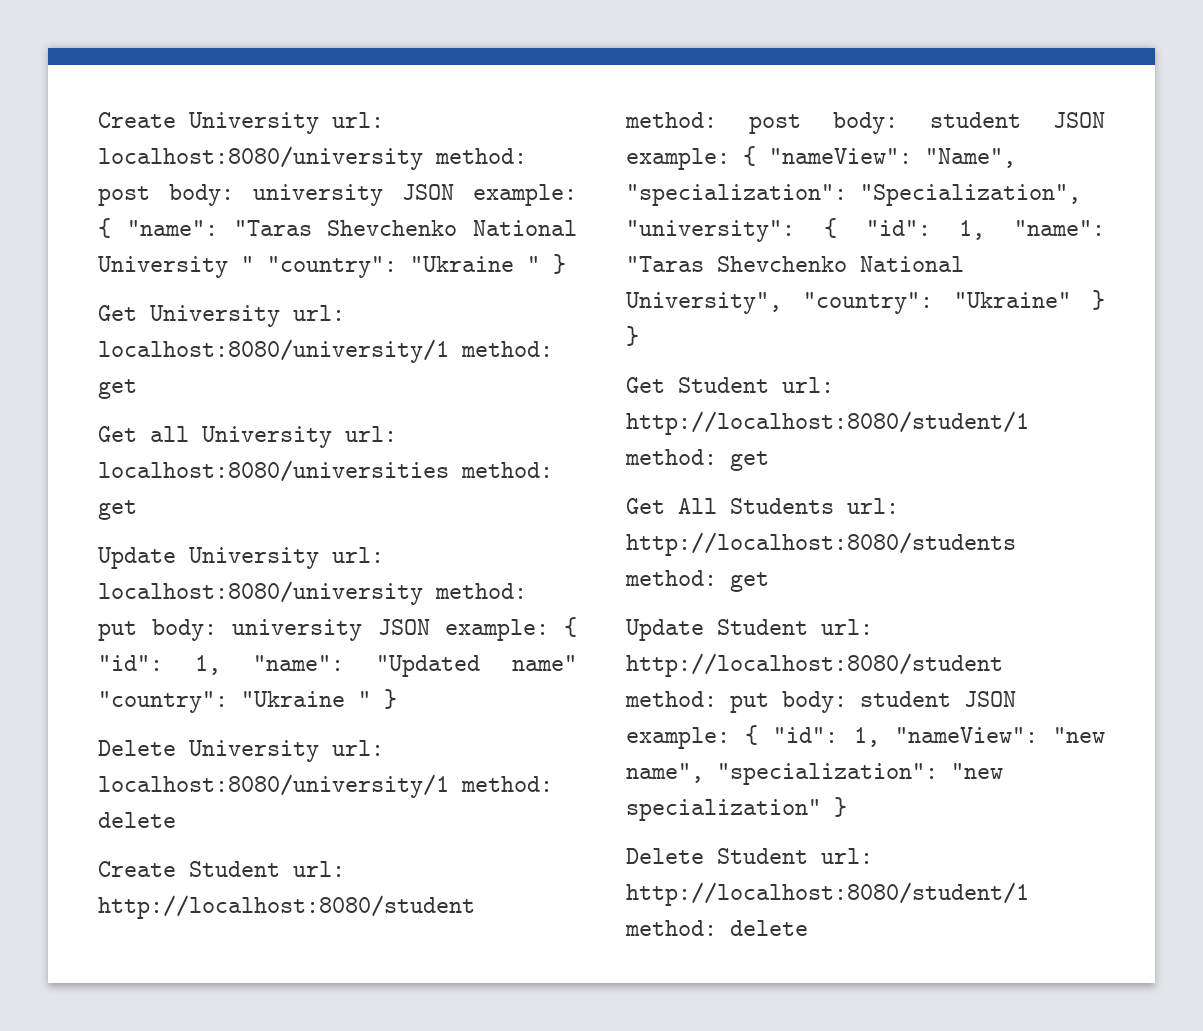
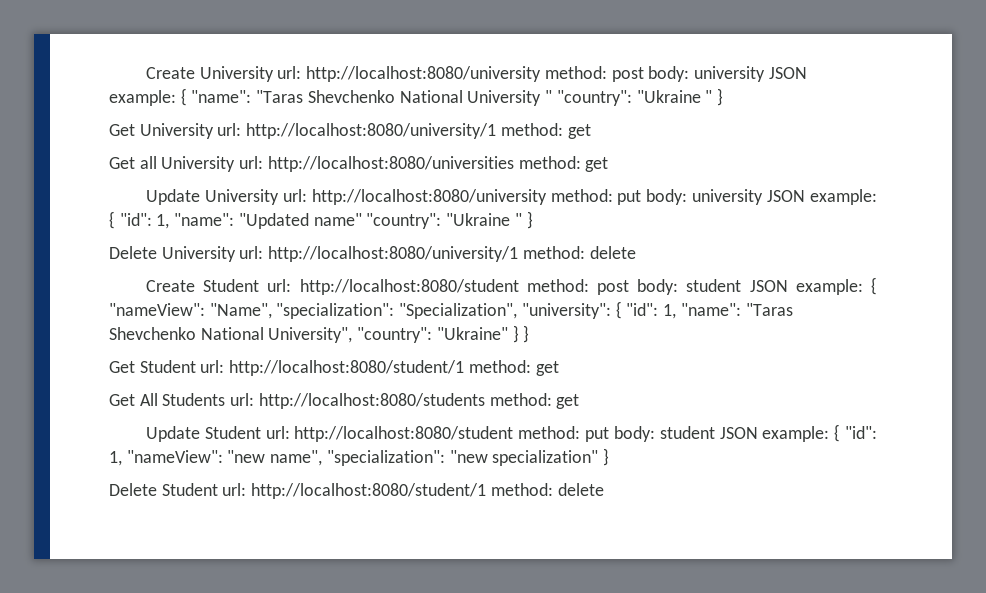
- Create University url: localhost:8080/university method: post body: university JSON example: { "name": "Taras Shevchenko National University " "country": "Ukraine " }
+ Create University url: http://localhost:8080/university method: post body: university JSON example: { "name": "Taras Shevchenko National University " "country": "Ukraine " }
- Get University url: localhost:8080/university/1 method: get
+ Get University url: http://localhost:8080/university/1 method: get
- Get all University url: localhost:8080/universities method: get
+ Get all University url: http://localhost:8080/universities method: get
- Update University url: localhost:8080/university method: put body: university JSON example: { "id": 1, "name": "Updated name" "country": "Ukraine " }
+ Update University url: http://localhost:8080/university method: put body: university JSON example: { "id": 1, "name": "Updated name" "country": "Ukraine " }
- Delete University url: localhost:8080/university/1 method: delete
+ Delete University url: http://localhost:8080/university/1 method: delete

